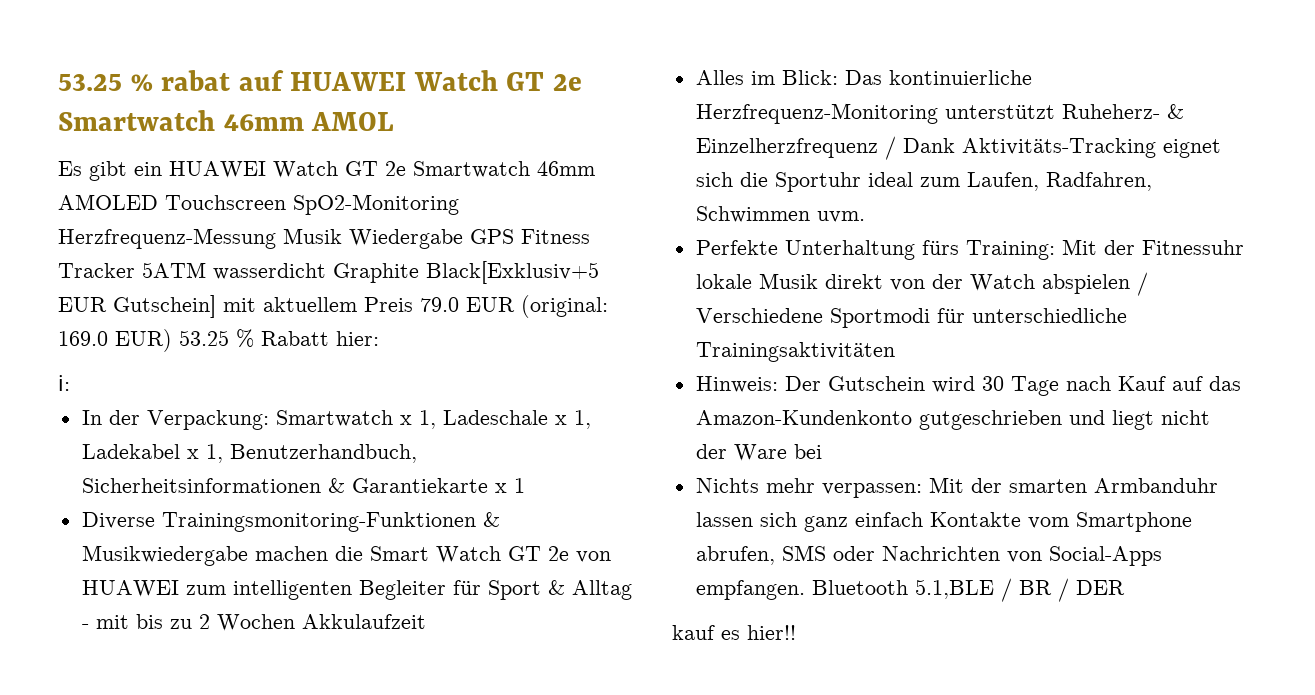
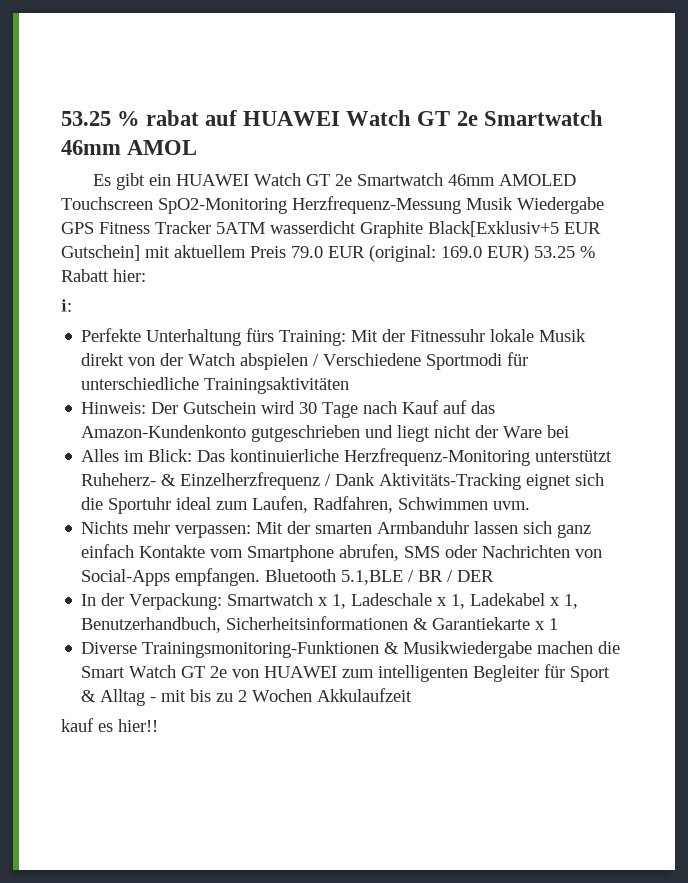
+ Perfekte Unterhaltung fürs Training: Mit der Fitnessuhr lokale Musik direkt von der Watch abspielen / Verschiedene Sportmodi für unterschiedliche Trainingsaktivitäten
+ Hinweis: Der Gutschein wird 30 Tage nach Kauf auf das Amazon-Kundenkonto gutgeschrieben und liegt nicht der Ware bei
+ Alles im Blick: Das kontinuierliche Herzfrequenz-Monitoring unterstützt Ruheherz- & Einzelherzfrequenz / Dank Aktivitäts-Tracking eignet sich die Sportuhr ideal zum Laufen, Radfahren, Schwimmen uvm.
+ Nichts mehr verpassen: Mit der smarten Armbanduhr lassen sich ganz einfach Kontakte vom Smartphone abrufen, SMS oder Nachrichten von Social-Apps empfangen. Bluetooth 5.1,BLE / BR / DER
- Alles im Blick: Das kontinuierliche Herzfrequenz-Monitoring unterstützt Ruheherz- & Einzelherzfrequenz / Dank Aktivitäts-Tracking eignet sich die Sportuhr ideal zum Laufen, Radfahren, Schwimmen uvm.
- Perfekte Unterhaltung fürs Training: Mit der Fitnessuhr lokale Musik direkt von der Watch abspielen / Verschiedene Sportmodi für unterschiedliche Trainingsaktivitäten
- Hinweis: Der Gutschein wird 30 Tage nach Kauf auf das Amazon-Kundenkonto gutgeschrieben und liegt nicht der Ware bei
- Nichts mehr verpassen: Mit der smarten Armbanduhr lassen sich ganz einfach Kontakte vom Smartphone abrufen, SMS oder Nachrichten von Social-Apps empfangen. Bluetooth 5.1,BLE / BR / DER

